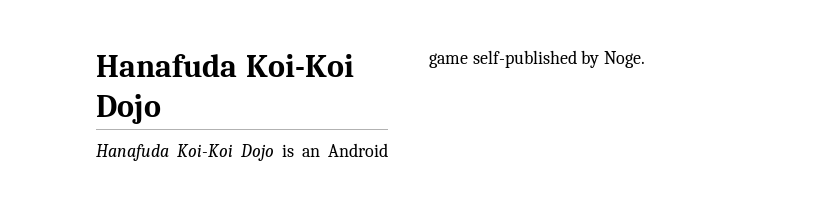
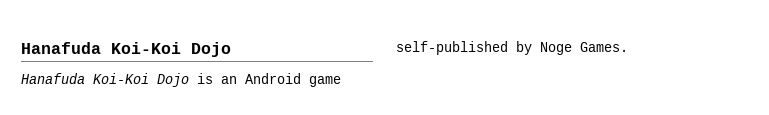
- Hanafuda Koi-Koi Dojo is an Android game self-published by Noge.
+ Hanafuda Koi-Koi Dojo is an Android game self-published by Noge Games.

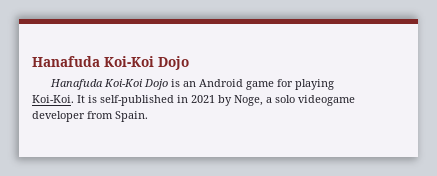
- Hanafuda Koi-Koi Dojo is an Android game self-published by Noge Games.
+ Hanafuda Koi-Koi Dojo is an Android game for playing Koi-Koi. It is self-published in 2021 by Noge, a solo videogame developer from Spain.

